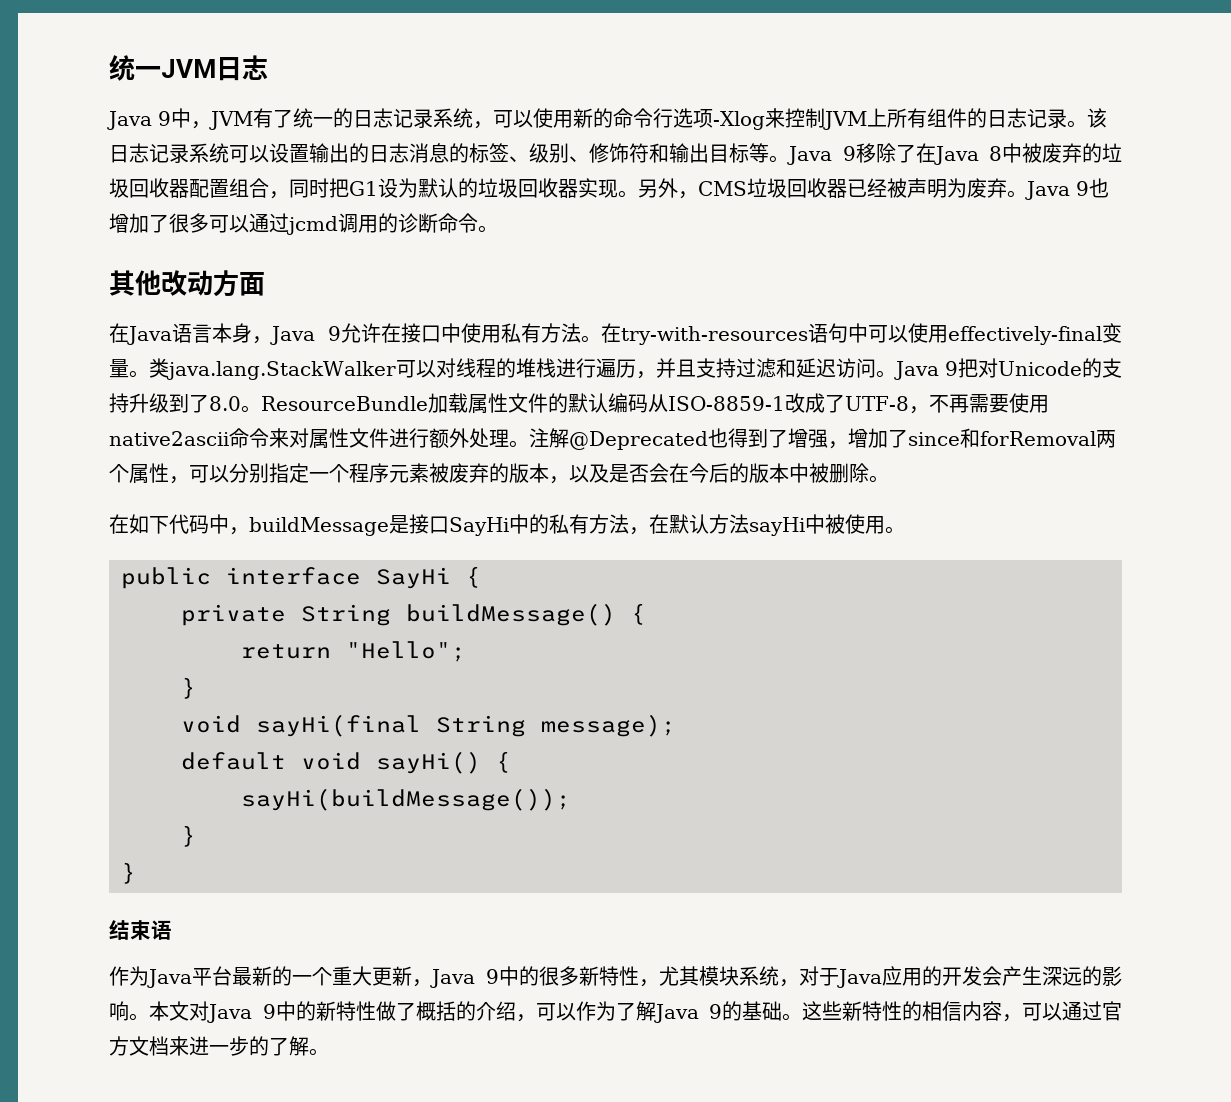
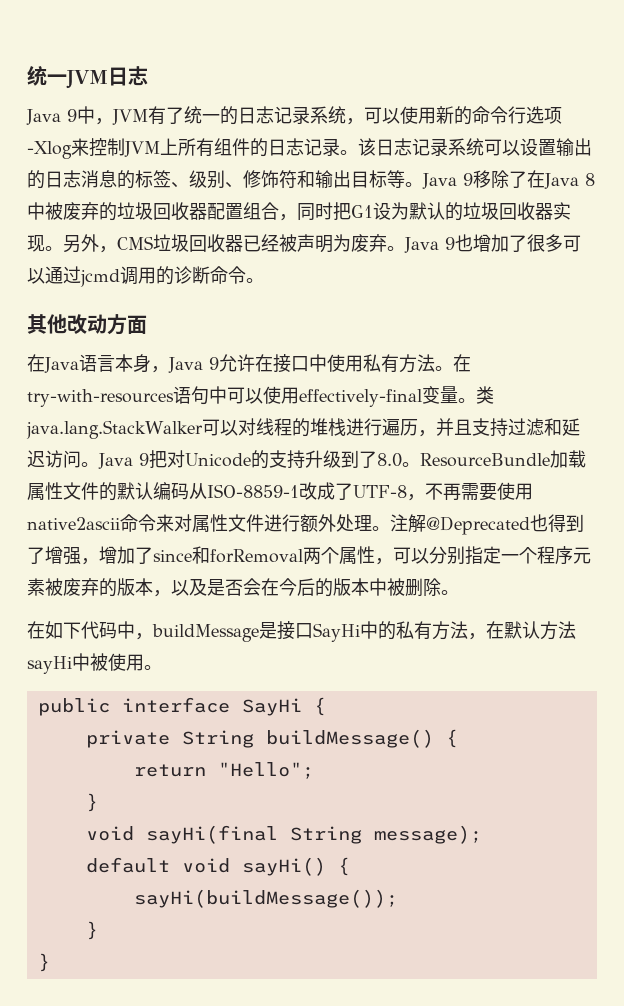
- 结束语
- 作为Java平台最新的一个重大更新，Java 9中的很多新特性，尤其模块系统，对于Java应用的开发会产生深远的影响。本文对Java 9中的新特性做了概括的介绍，可以作为了解Java 9的基础。这些新特性的相信内容，可以通过官方文档来进一步的了解。

